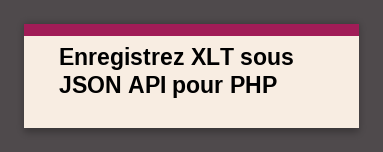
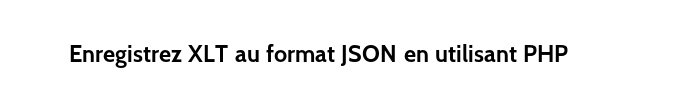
- Enregistrez XLT sous JSON API pour PHP
+ Enregistrez XLT au format JSON en utilisant PHP

